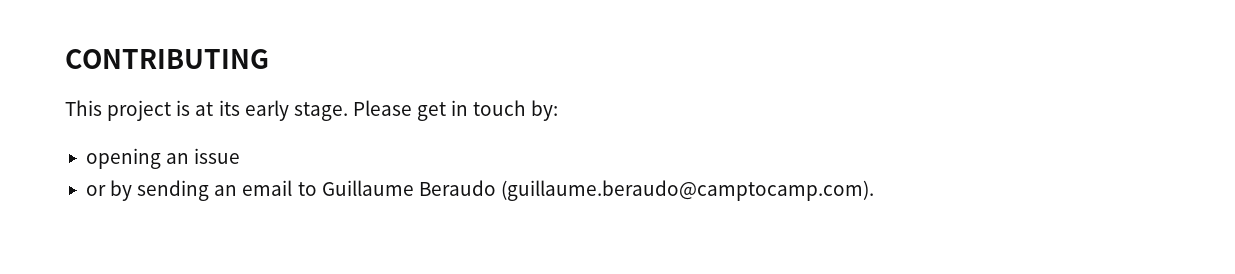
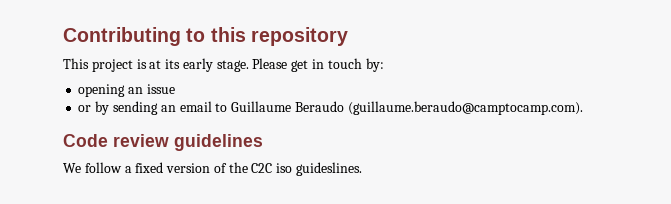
- CONTRIBUTING
+ Contributing to this repository
+ Code review guidelines
+ We follow a fixed version of the C2C iso guideslines.

